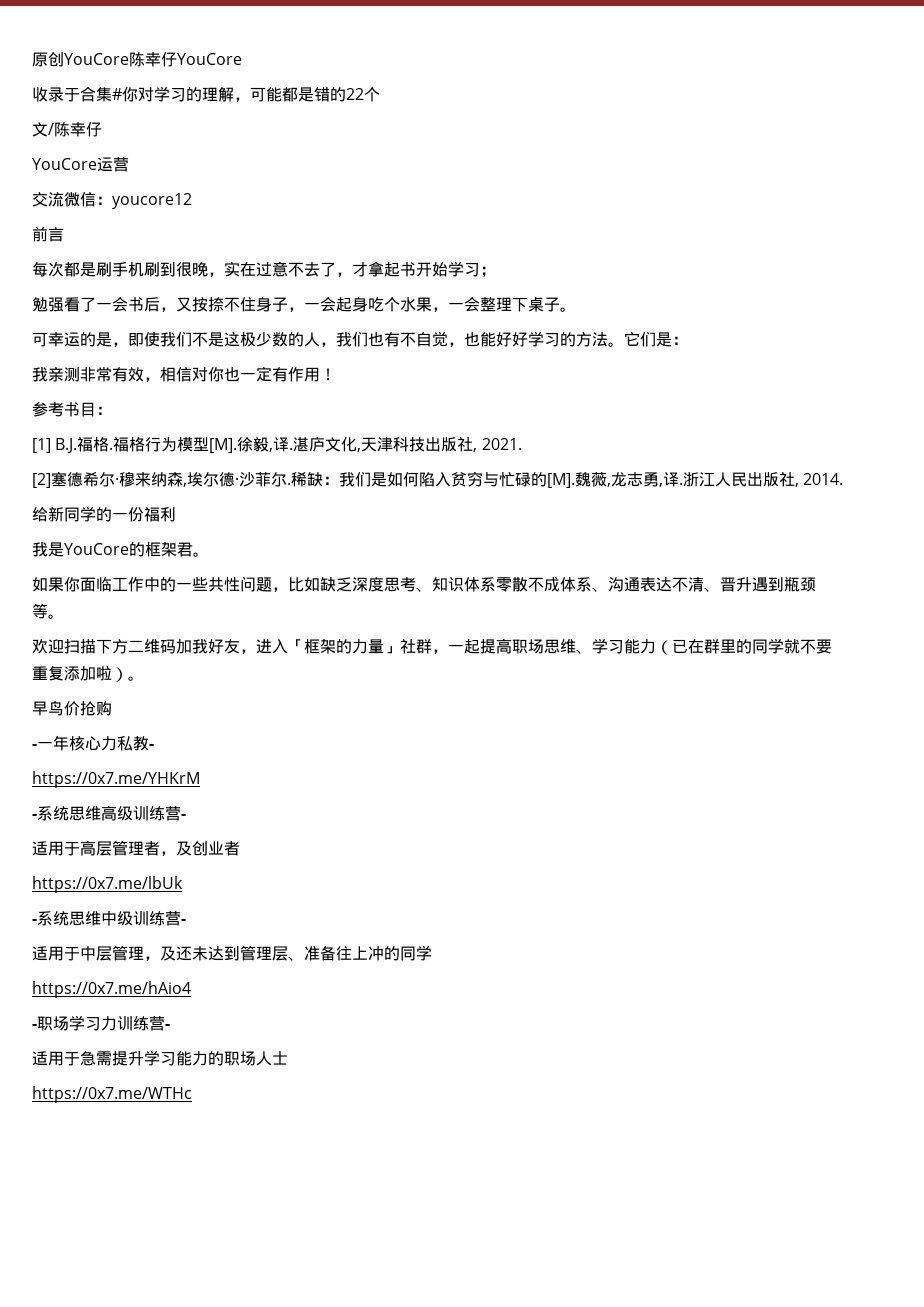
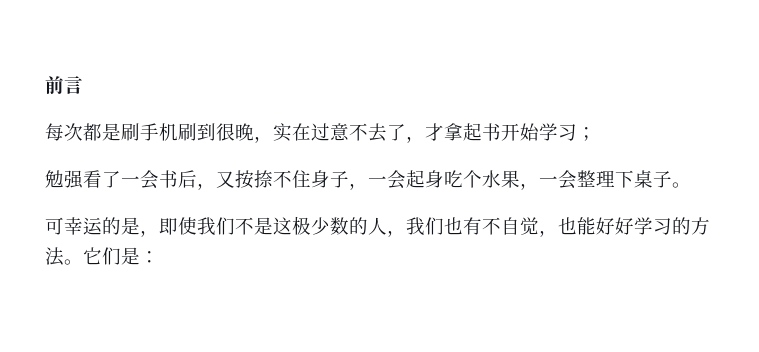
- 原创YouCore陈幸仔YouCore
- 收录于合集#你对学习的理解，可能都是错的22个
- 文/陈幸仔
- YouCore运营
- 交流微信：youcore12
- 我亲测非常有效，相信对你也一定有作用！
- 参考书目：
- [1] B.J.福格.福格行为模型[M].徐毅,译.湛庐文化,天津科技出版社, 2021.
- [2]塞德希尔·穆来纳森,埃尔德·沙菲尔.稀缺：我们是如何陷入贫穷与忙碌的[M].魏薇,龙志勇,译.浙江人民出版社, 2014.
- 给新同学的一份福利
- 我是YouCore的框架君。
- 如果你面临工作中的一些共性问题，比如缺乏深度思考、知识体系零散不成体系、沟通表达不清、晋升遇到瓶颈等。
- 欢迎扫描下方二维码加我好友，进入「框架的力量」社群，一起提高职场思维、学习能力（已在群里的同学就不要重复添加啦）。
- 早鸟价抢购
- -一年核心力私教-
- https://0x7.me/YHKrM
- -系统思维高级训练营-
- 适用于高层管理者，及创业者
- https://0x7.me/lbUk
- -系统思维中级训练营-
- 适用于中层管理，及还未达到管理层、准备往上冲的同学
- https://0x7.me/hAio4
- -职场学习力训练营-
- 适用于急需提升学习能力的职场人士
- https://0x7.me/WTHc

